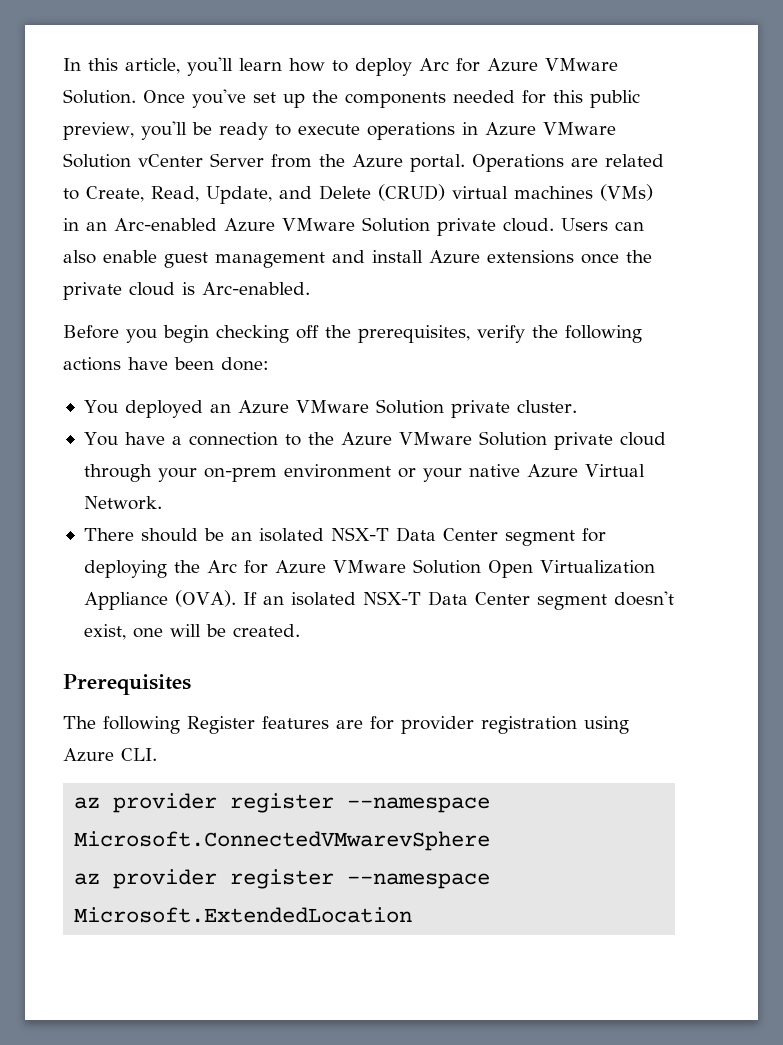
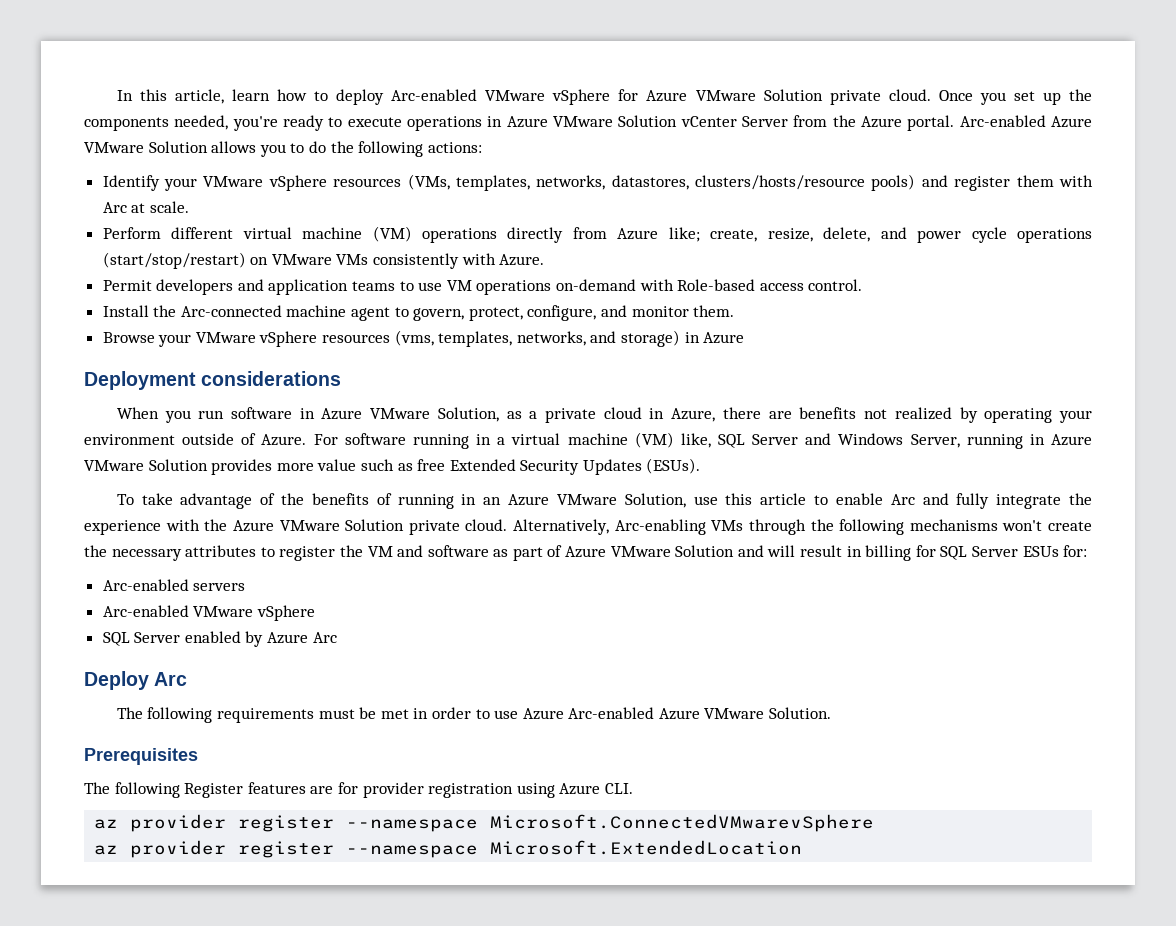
- In this article, you'll learn how to deploy Arc for Azure VMware Solution. Once you've set up the components needed for this public preview, you'll be ready to execute operations in Azure VMware Solution vCenter Server from the Azure portal.
+ In this article, learn how to deploy Arc-enabled VMware vSphere for Azure VMware Solution private cloud. Once you set up the components needed, you're ready to execute operations in Azure VMware Solution vCenter Server from the Azure portal.
- Operations are related to Create, Read, Update, and Delete (CRUD) virtual machines (VMs) in an Arc-enabled Azure VMware Solution private cloud. Users can also enable guest management and install Azure extensions once the private cloud is Arc-enabled.
- Before you begin checking off the prerequisites, verify the following actions have been done:
- You deployed an Azure VMware Solution private cluster.
- You have a connection to the Azure VMware Solution private cloud through your on-prem environment or your native Azure Virtual Network.
- There should be an isolated NSX-T Data Center segment for deploying the Arc for Azure VMware Solution Open Virtualization Appliance (OVA). If an isolated NSX-T Data Center segment doesn't exist, one will be created.
+ Arc-enabled Azure VMware Solution allows you to do the following actions:
+ Identify your VMware vSphere resources (VMs, templates, networks, datastores, clusters/hosts/resource pools) and register them with Arc at scale.
+ Perform different virtual machine (VM) operations directly from Azure like; create, resize, delete, and power cycle operations (start/stop/restart) on VMware VMs consistently with Azure.
+ Permit developers and application teams to use VM operations on-demand with Role-based access control.
+ Install the Arc-connected machine agent to govern, protect, configure, and monitor them.
+ Browse your VMware vSphere resources (vms, templates, networks, and storage) in Azure
+ Deployment considerations
+ When you run software in Azure VMware Solution, as a private cloud in Azure, there are benefits not realized by operating your environment outside of Azure. For software running in a virtual machine (VM) like, SQL Server and Windows Server, running in Azure VMware Solution provides more value such as free Extended Security Updates (ESUs).
+ To take advantage of the benefits of running in an Azure VMware Solution, use this article to enable Arc and fully integrate the experience with the Azure VMware Solution private cloud. Alternatively, Arc-enabling VMs through the following mechanisms won't create the necessary attributes to register the VM and software as part of Azure VMware Solution and will result in billing for SQL Server ESUs for:
+ Arc-enabled servers
+ Arc-enabled VMware vSphere
+ SQL Server enabled by Azure Arc
+ Deploy Arc
+ The following requirements must be met in order to use Azure Arc-enabled Azure VMware Solution.

